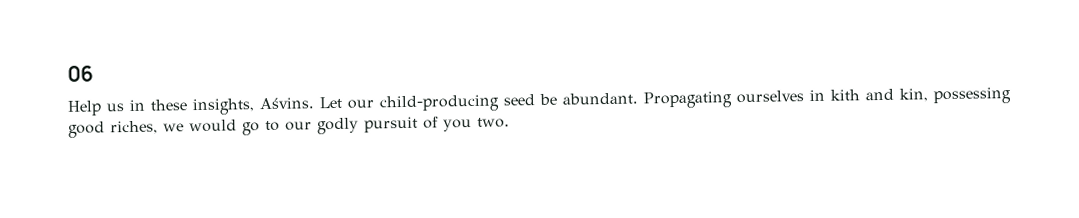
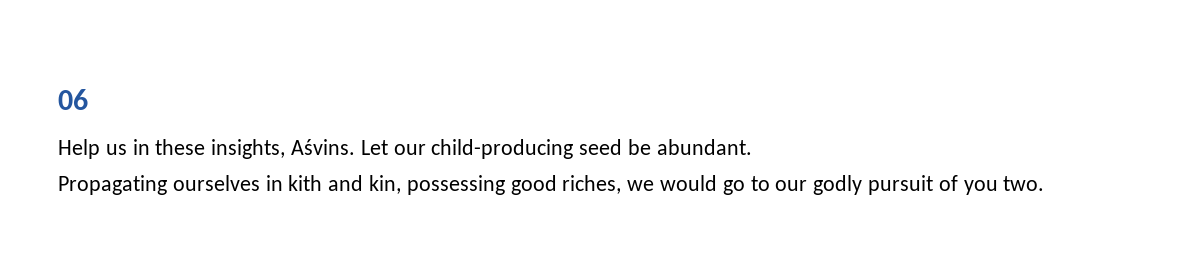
- Let our child-producing seed be abundant. Propagating ourselves in kith and kin, possessing good riches, we would go to our godly pursuit of you two.
+ Let our child-producing seed be abundant.
+ Propagating ourselves in kith and kin, possessing good riches, we would go to our godly pursuit of you two.

